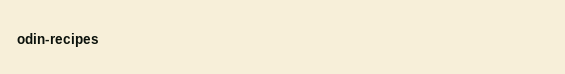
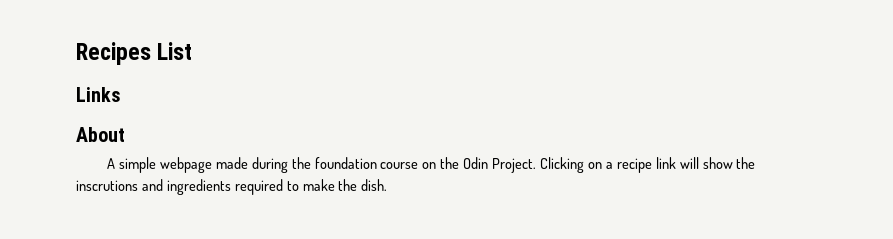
- odin-recipes
+ Recipes List
+ Links
+ About
+ A simple webpage made during the foundation course on the Odin Project. Clicking on a recipe link will show the inscrutions and ingredients required to make the dish.

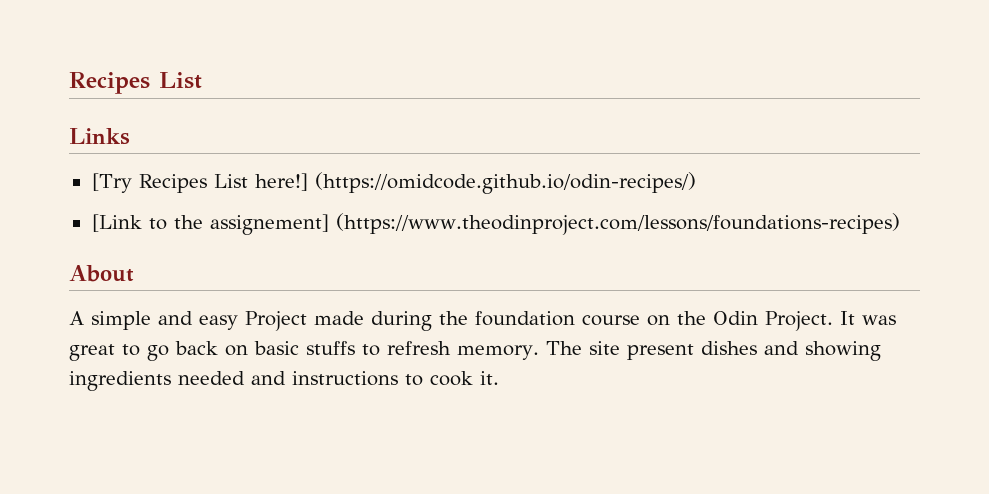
+ [Try Recipes List here!] (https://omidcode.github.io/odin-recipes/)
+ [Link to the assignement] (https://www.theodinproject.com/lessons/foundations-recipes)
- A simple webpage made during the foundation course on the Odin Project.
+ A simple and easy Project made during the foundation course on the Odin Project.
- Clicking on a recipe link will show the inscrutions and ingredients required to make the dish.
+ It was great to go back on basic stuffs to refresh memory. The site present dishes and showing ingredients needed and instructions to cook it.

